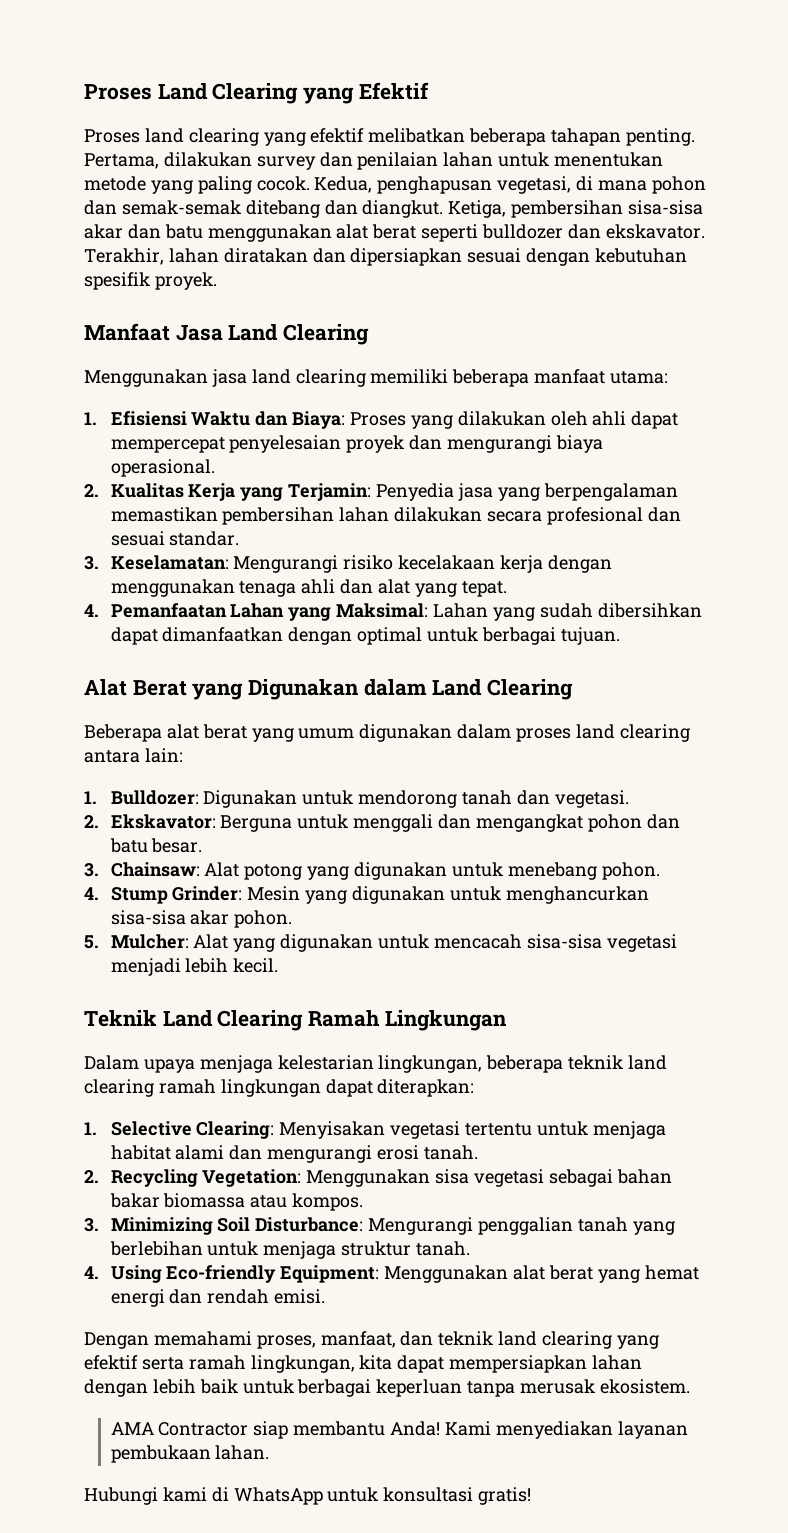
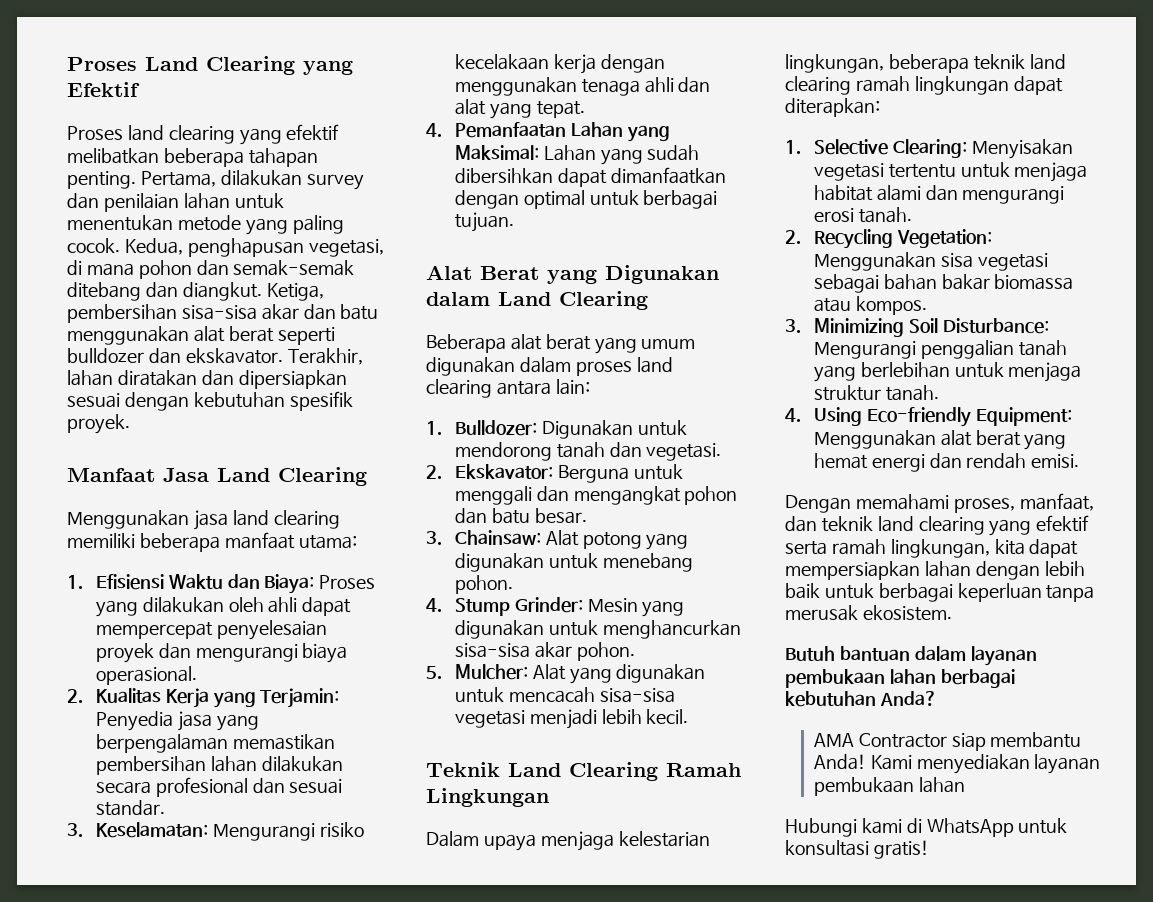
+ Butuh bantuan dalam layanan pembukaan lahan berbagai kebutuhan Anda?
- Kami menyediakan layanan pembukaan lahan.
+ Kami menyediakan layanan pembukaan lahan

